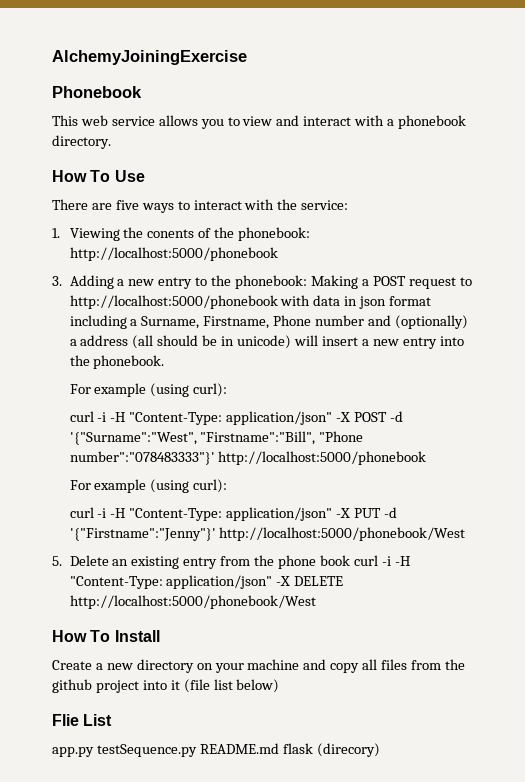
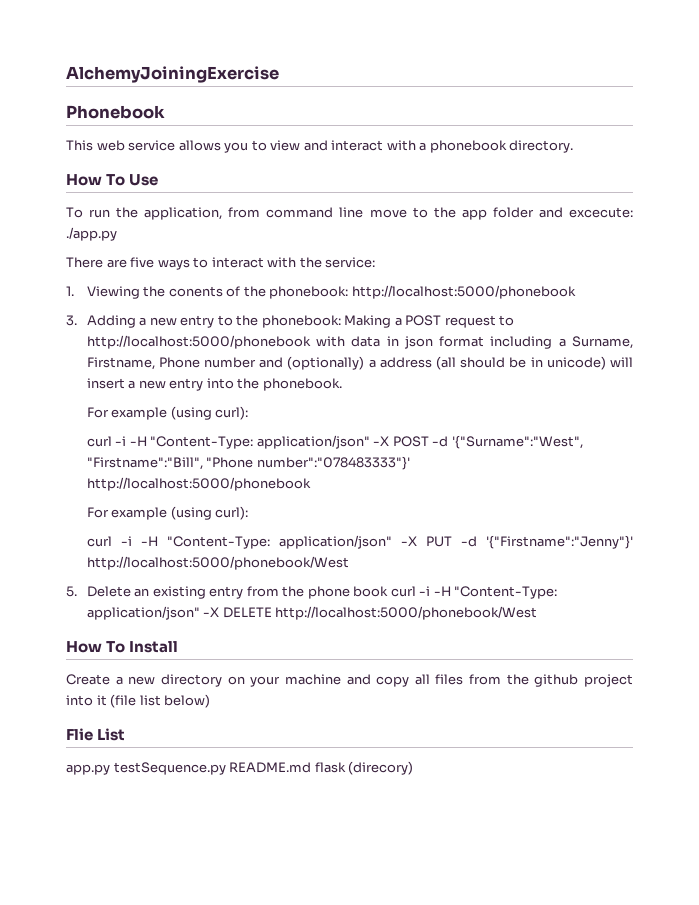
+ To run the application, from command line move to the app folder and excecute: ./app.py

